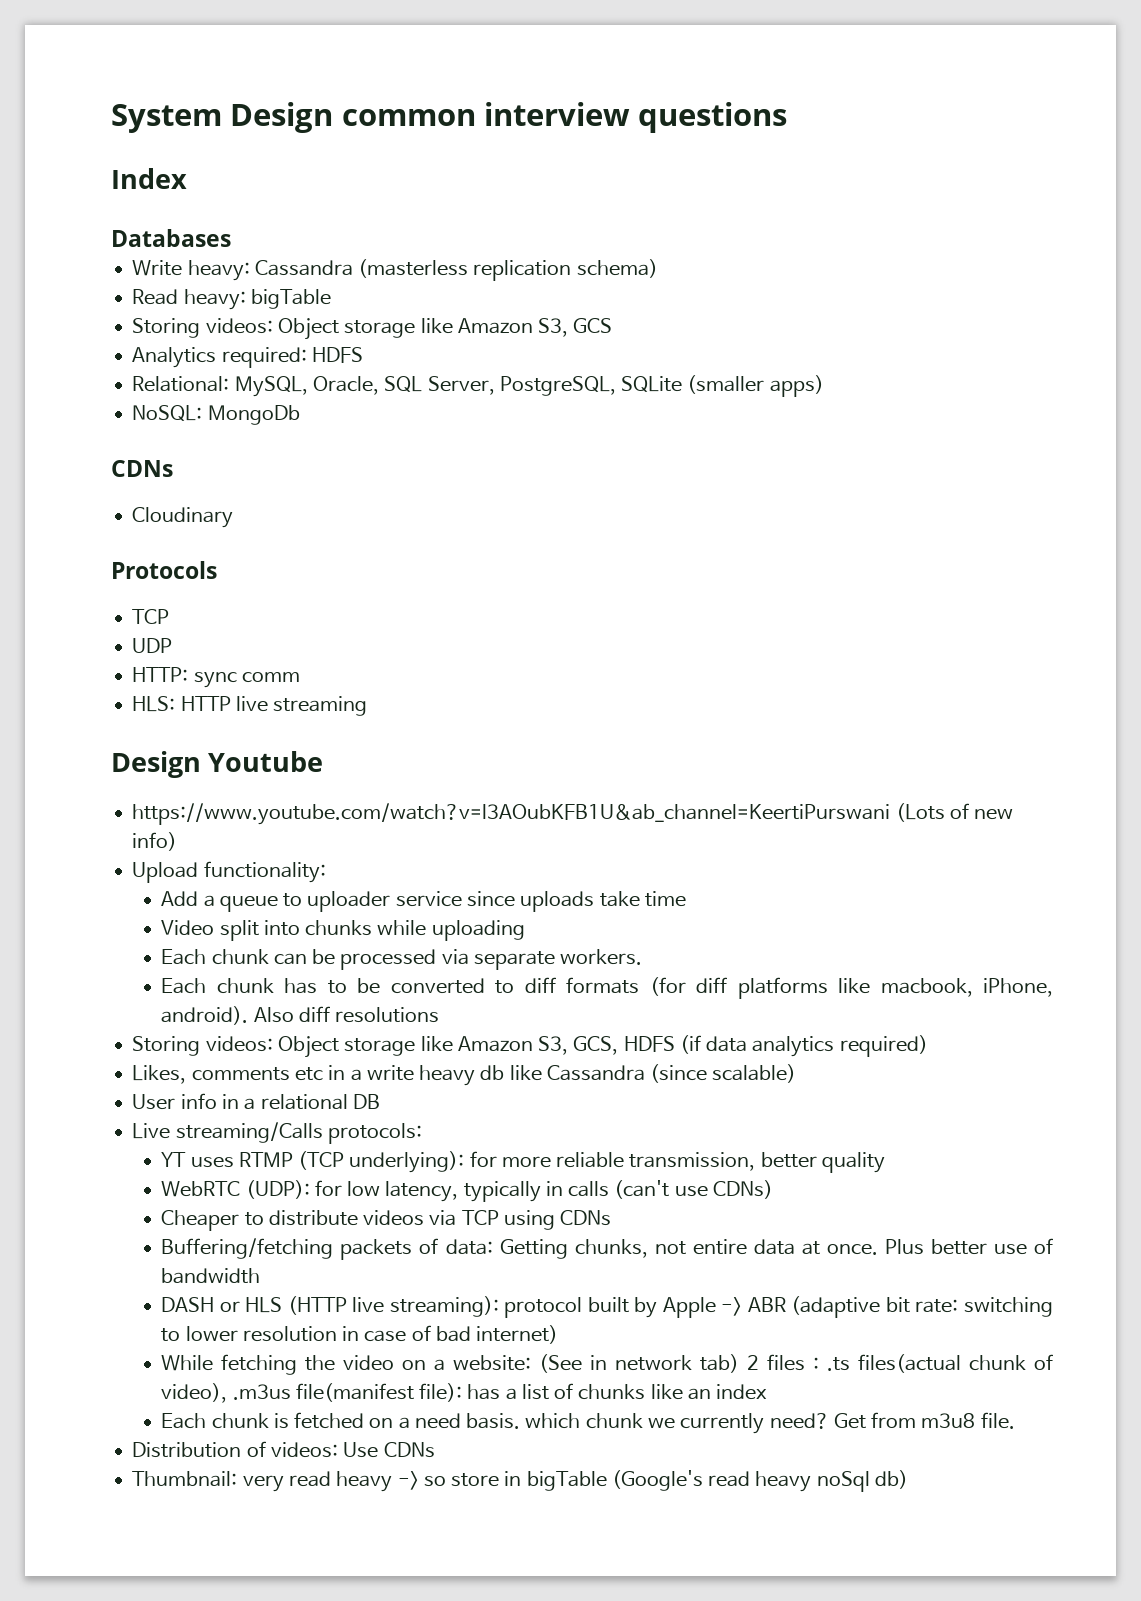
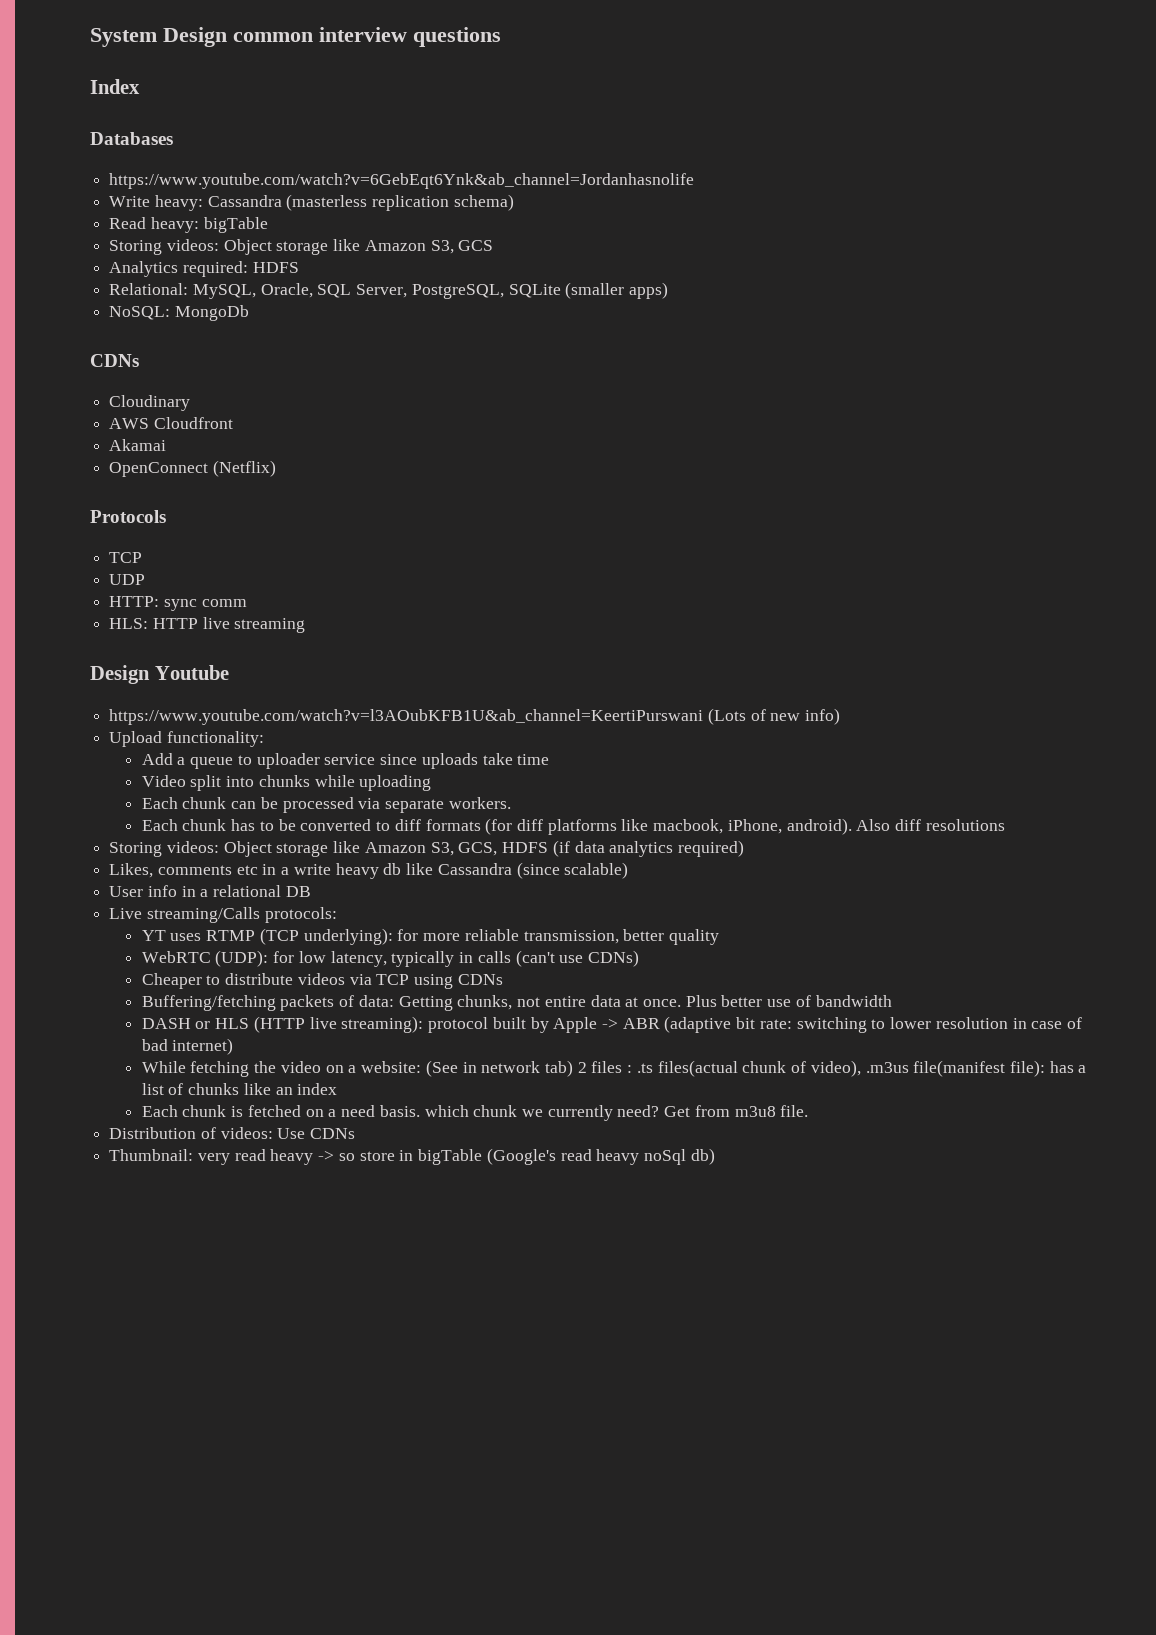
+ https://www.youtube.com/watch?v=6GebEqt6Ynk&ab_channel=Jordanhasnolife
+ AWS Cloudfront
+ Akamai
+ OpenConnect (Netflix)

